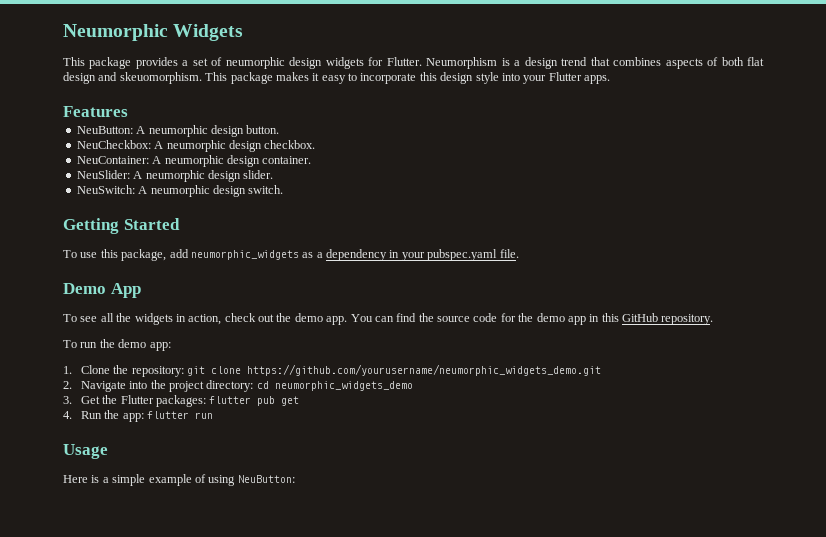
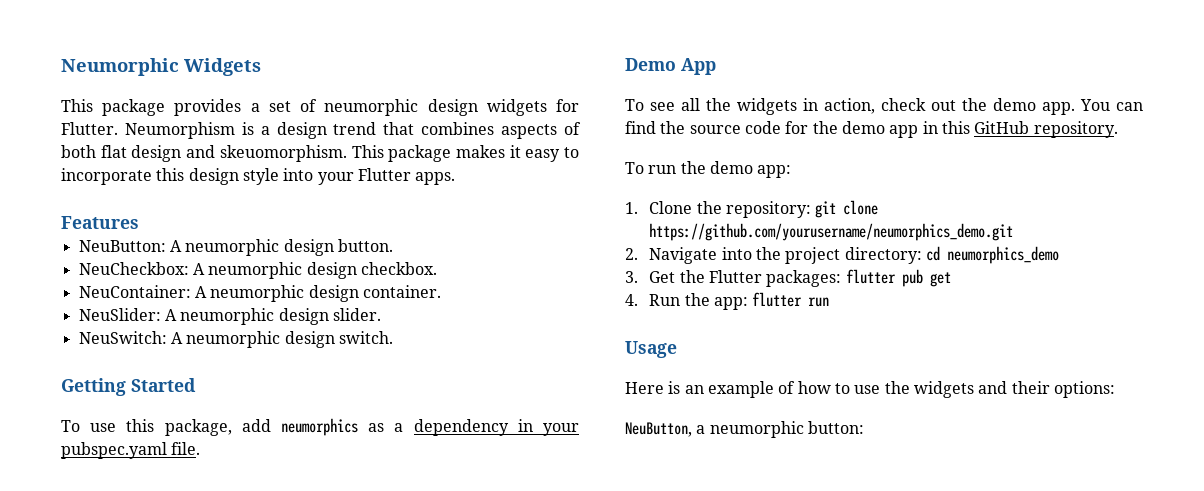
- To use this package, add neumorphic_widgets as a dependency in your pubspec.yaml file.
+ To use this package, add neumorphics as a dependency in your pubspec.yaml file.
- 1. Clone the repository: git clone https://github.com/yourusername/neumorphic_widgets_demo.git
+ 1. Clone the repository: git clone https://github.com/yourusername/neumorphics_demo.git
- 2. Navigate into the project directory: cd neumorphic_widgets_demo
+ 2. Navigate into the project directory: cd neumorphics_demo
- Here is a simple example of using NeuButton:
+ Here is an example of how to use the widgets and their options:
+ NeuButton, a neumorphic button:

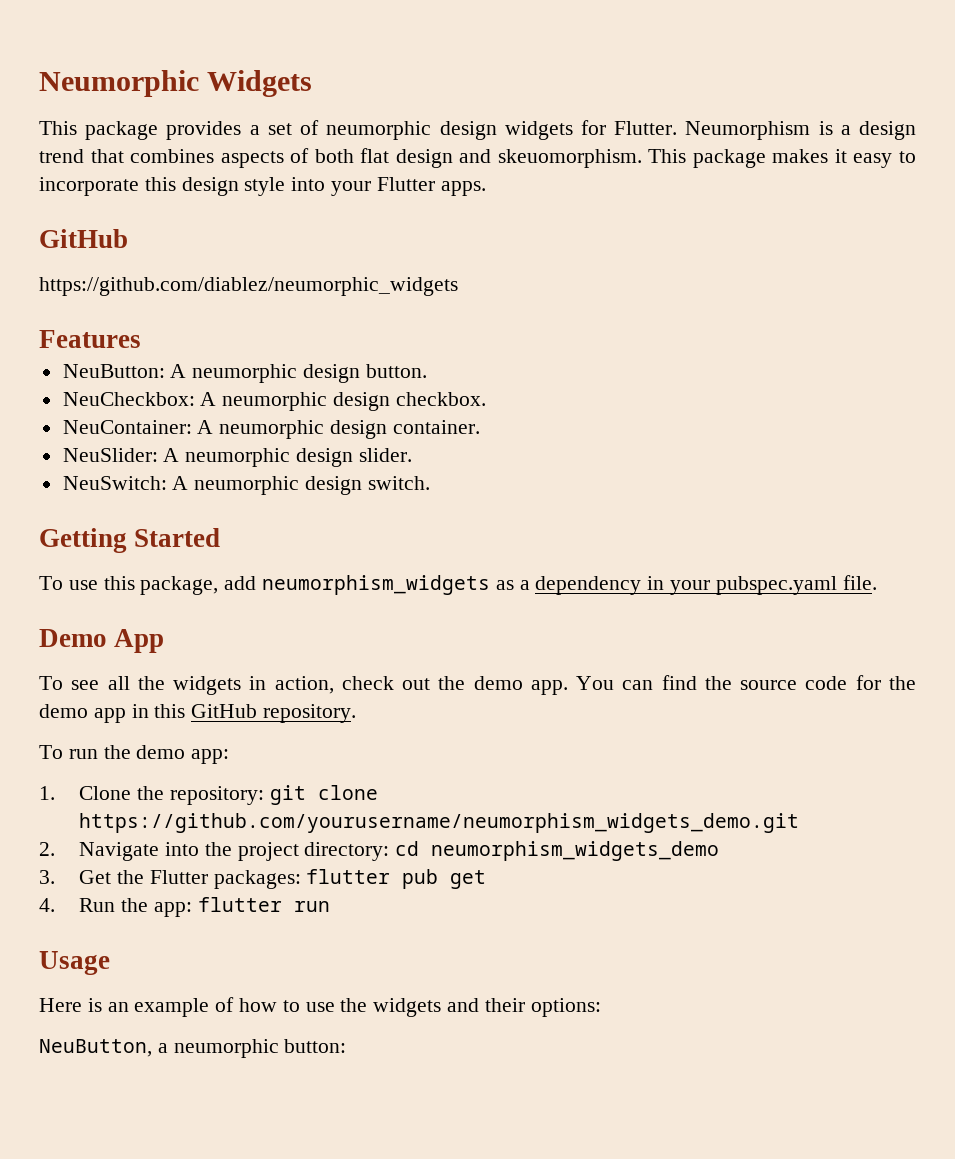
  This package makes it easy to incorporate this design style into your Flutter apps.
+ GitHub
+ https://github.com/diablez/neumorphic_widgets
- To use this package, add neumorphics as a dependency in your pubspec.yaml file.
+ To use this package, add neumorphism_widgets as a dependency in your pubspec.yaml file.
- 1. Clone the repository: git clone https://github.com/yourusername/neumorphics_demo.git
+ 1. Clone the repository: git clone https://github.com/yourusername/neumorphism_widgets_demo.git
- 2. Navigate into the project directory: cd neumorphics_demo
+ 2. Navigate into the project directory: cd neumorphism_widgets_demo

